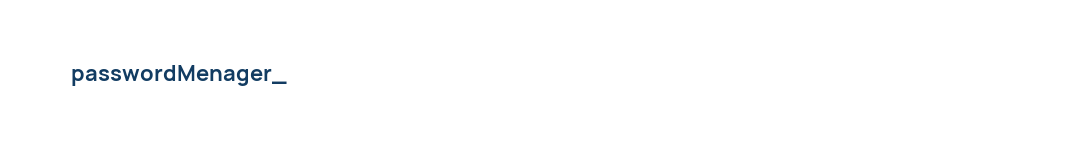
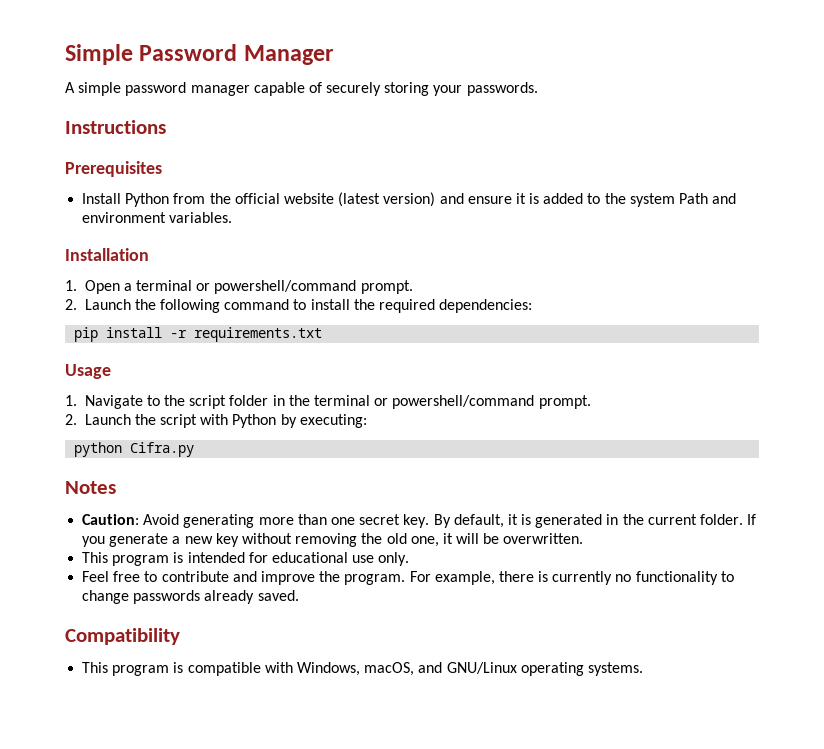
- passwordMenager_
+ Simple Password Manager
+ A simple password manager capable of securely storing your passwords.
+ Instructions
+ Prerequisites
+ Install Python from the official website (latest version) and ensure it is added to the system Path and environment variables.
+ Installation
+ 1. Open a terminal or powershell/command prompt.
+ 2. Launch the following command to install the required dependencies:
+ pip install -r requirements.txt
+ Usage
+ 1. Navigate to the script folder in the terminal or powershell/command prompt.
+ 2. Launch the script with Python by executing:
+ python Cifra.py
+ Notes
+ Caution: Avoid generating more than one secret key. By default, it is generated in the current folder. If you generate a new key without removing the old one, it will be overwritten.
+ This program is intended for educational use only.
+ Feel free to contribute and improve the program. For example, there is currently no functionality to change passwords already saved.
+ Compatibility
+ This program is compatible with Windows, macOS, and GNU/Linux operating systems.

